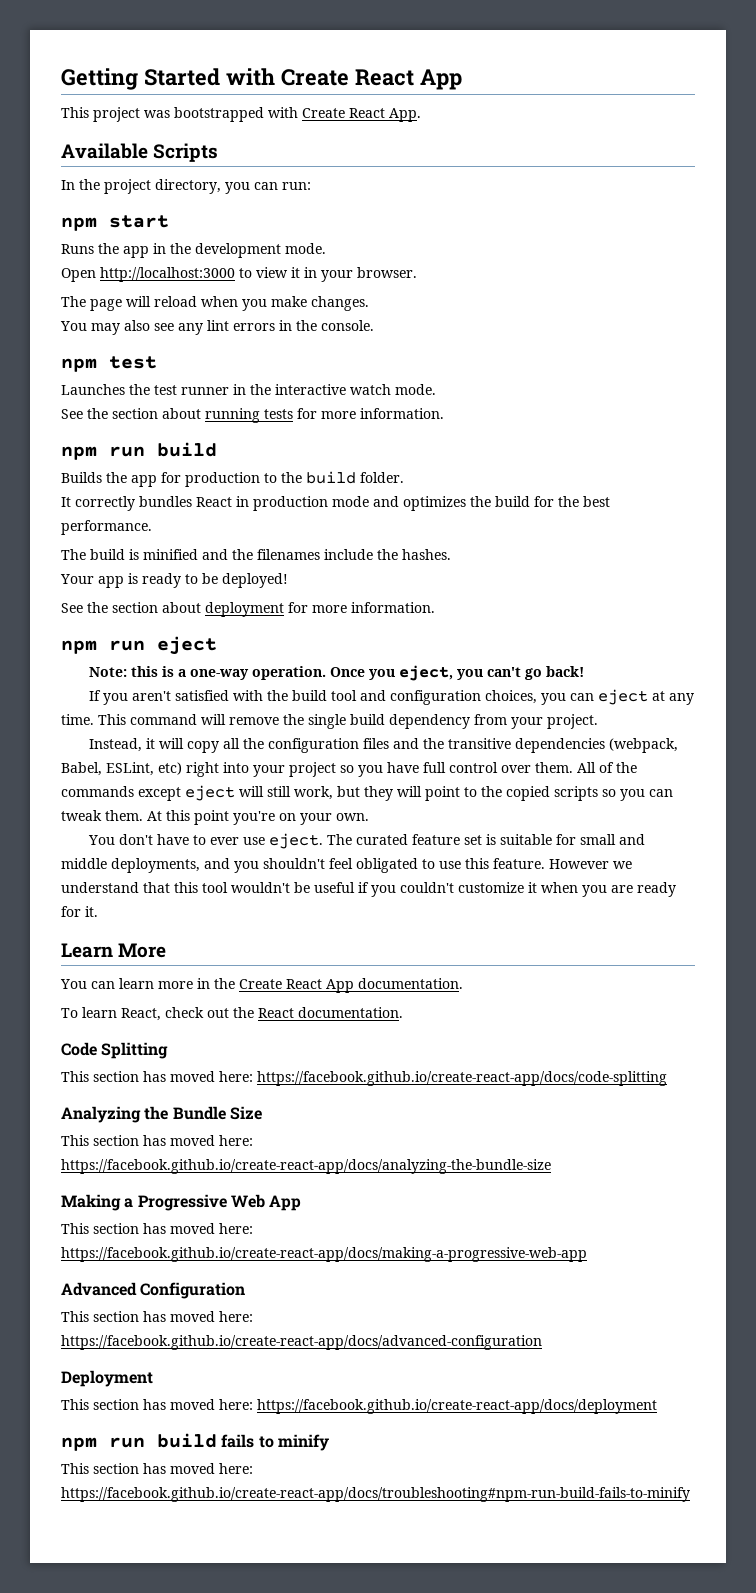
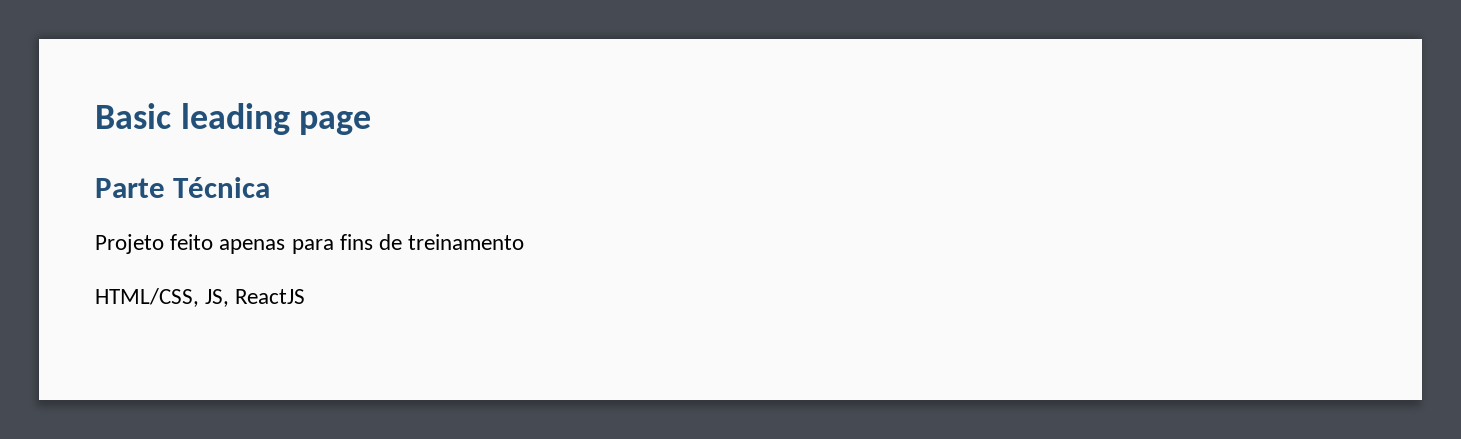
- Getting Started with Create React App
- This project was bootstrapped with Create React App.
- Available Scripts
- In the project directory, you can run:
- npm start
- Runs the app in the development mode.
- Open http://localhost:3000 to view it in your browser.
- The page will reload when you make changes.
- You may also see any lint errors in the console.
- npm test
- Launches the test runner in the interactive watch mode.
- See the section about running tests for more information.
- npm run build
- Builds the app for production to the build folder.
- It correctly bundles React in production mode and optimizes the build for the best performance.
- The build is minified and the filenames include the hashes.
- Your app is ready to be deployed!
- See the section about deployment for more information.
- npm run eject
- Note: this is a one-way operation. Once you eject, you can't go back!
- If you aren't satisfied with the build tool and configuration choices, you can eject at any time. This command will remove the single build dependency from your project.
- Instead, it will copy all the configuration files and the transitive dependencies (webpack, Babel, ESLint, etc) right into your project so you have full control over them. All of the commands except eject will still work, but they will point to the copied scripts so you can tweak them. At this point you're on your own.
- You don't have to ever use eject. The curated feature set is suitable for small and middle deployments, and you shouldn't feel obligated to use this feature. However we understand that this tool wouldn't be useful if you couldn't customize it when you are ready for it.
- Learn More
- You can learn more in the Create React App documentation.
- To learn React, check out the React documentation.
- Code Splitting
- This section has moved here: https://facebook.github.io/create-react-app/docs/code-splitting
- Analyzing the Bundle Size
- This section has moved here: https://facebook.github.io/create-react-app/docs/analyzing-the-bundle-size
- Making a Progressive Web App
- This section has moved here: https://facebook.github.io/create-react-app/docs/making-a-progressive-web-app
- Advanced Configuration
- This section has moved here: https://facebook.github.io/create-react-app/docs/advanced-configuration
- Deployment
- This section has moved here: https://facebook.github.io/create-react-app/docs/deployment
- npm run build fails to minify
- This section has moved here: https://facebook.github.io/create-react-app/docs/troubleshooting#npm-run-build-fails-to-minify
+ Basic leading page
+ Parte Técnica
+ Projeto feito apenas para fins de treinamento
+ HTML/CSS, JS, ReactJS

